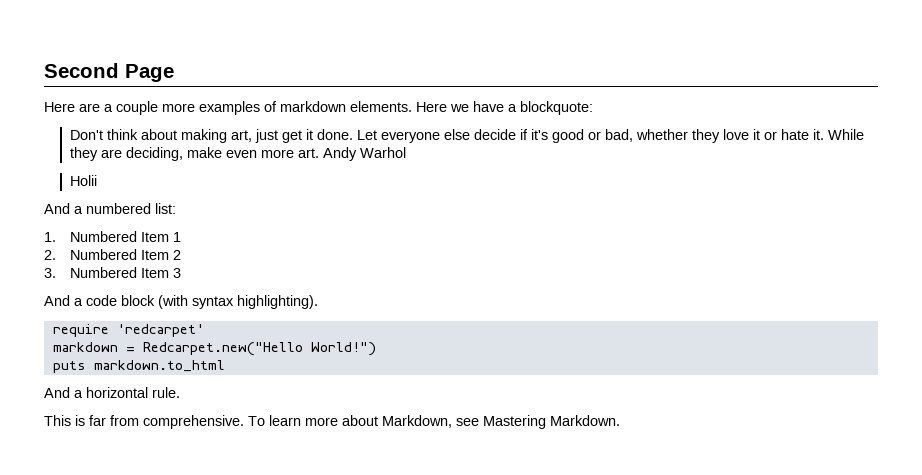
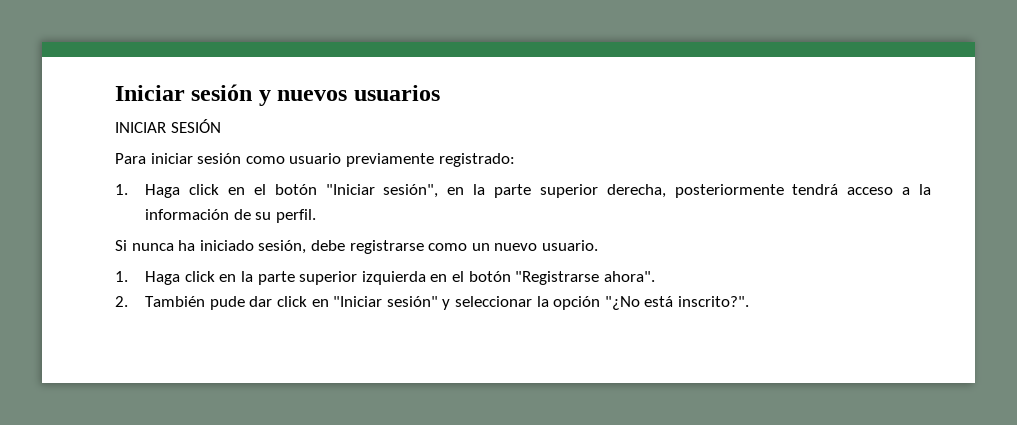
- Second Page
- Here are a couple more examples of markdown elements. Here we have a blockquote:
- Don't think about making art, just get it done. Let everyone else decide if it's good or bad, whether they love it or hate it. While they are deciding, make even more art. Andy Warhol
- Holii
- And a numbered list:
- 1. Numbered Item 1
- 2. Numbered Item 2
- 3. Numbered Item 3
- And a code block (with syntax highlighting).
- require 'redcarpet'
- markdown = Redcarpet.new("Hello World!")
- puts markdown.to_html
- And a horizontal rule.
- This is far from comprehensive. To learn more about Markdown, see Mastering Markdown.
+ Iniciar sesión y nuevos usuarios
+ INICIAR SESIÓN
+ Para iniciar sesión como usuario previamente registrado:
+ 1. Haga click en el botón "Iniciar sesión", en la parte superior derecha, posteriormente tendrá acceso a la información de su perfil.
+ Si nunca ha iniciado sesión, debe registrarse como un nuevo usuario.
+ 1. Haga click en la parte superior izquierda en el botón "Registrarse ahora".
+ 2. También pude dar click en "Iniciar sesión" y seleccionar la opción "¿No está inscrito?".

